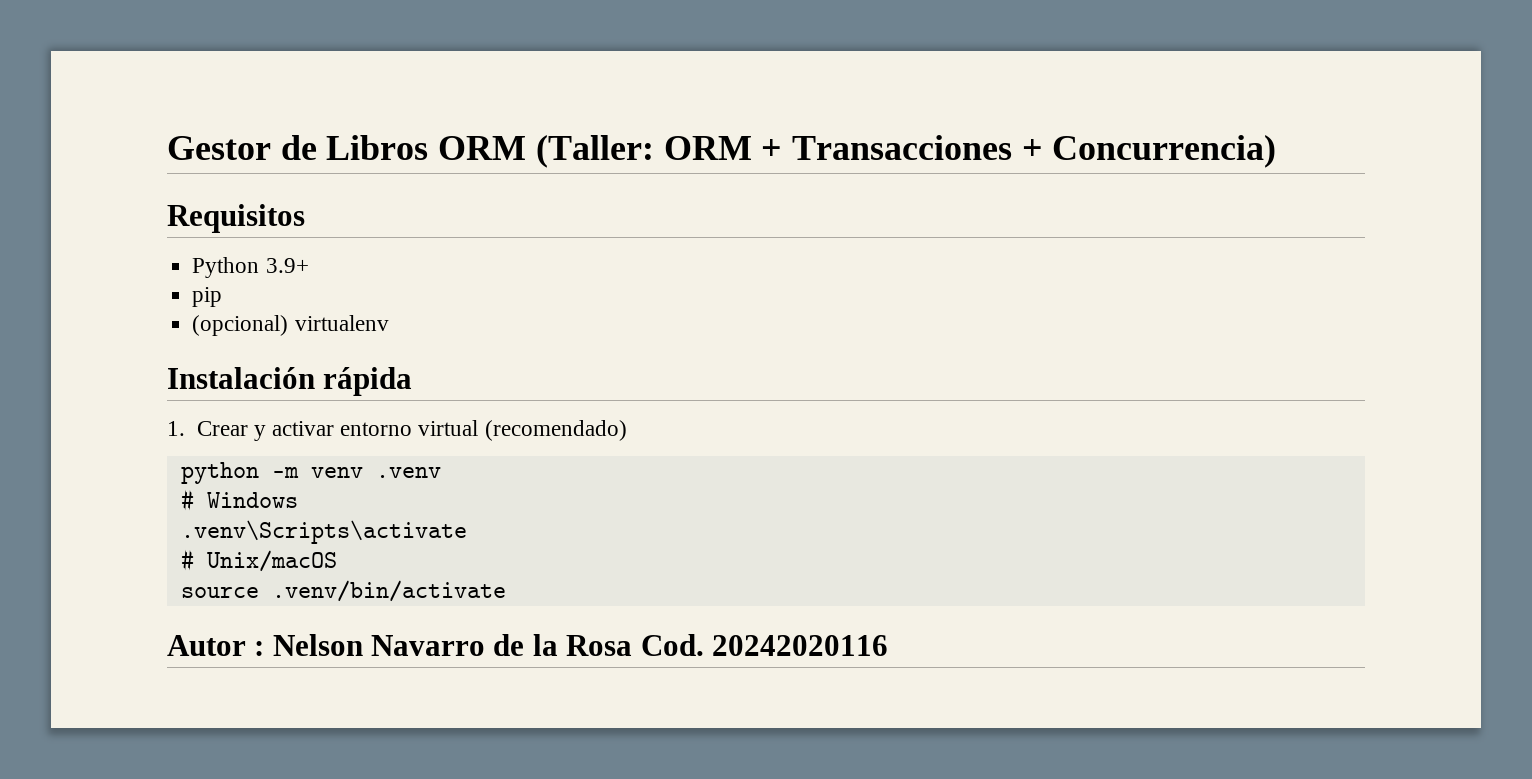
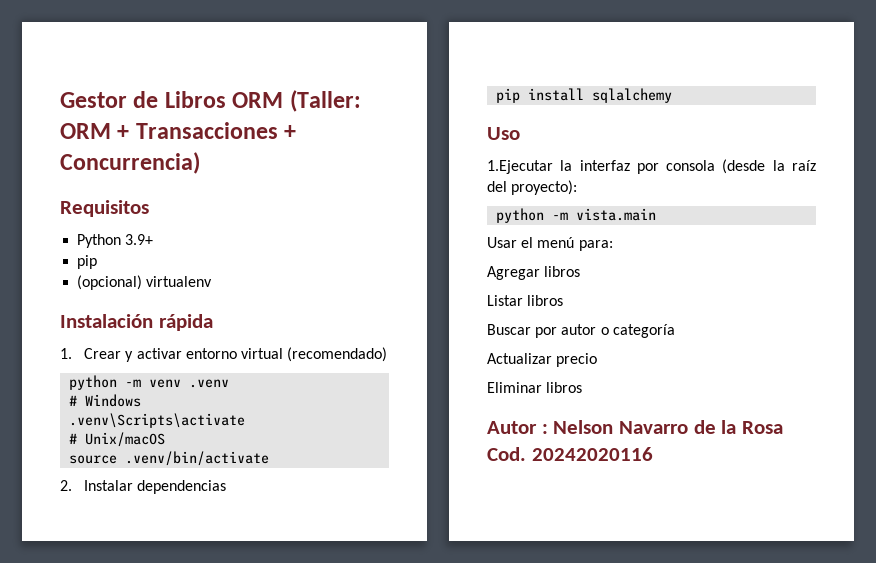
+ 2. Instalar dependencias
+ pip install sqlalchemy
+ Uso
+ 1.Ejecutar la interfaz por consola (desde la raíz del proyecto):
+ python -m vista.main
+ Usar el menú para:
+ Agregar libros
+ Listar libros
+ Buscar por autor o categoría
+ Actualizar precio
+ Eliminar libros

